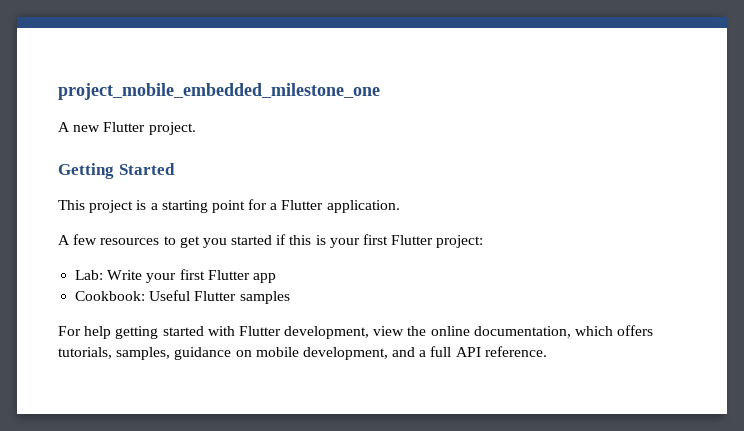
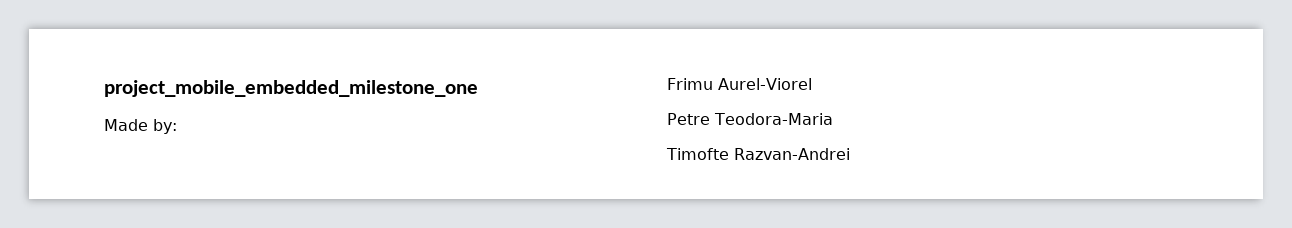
- A new Flutter project.
- Getting Started
- This project is a starting point for a Flutter application.
- A few resources to get you started if this is your first Flutter project:
- Lab: Write your first Flutter app
- Cookbook: Useful Flutter samples
- For help getting started with Flutter development, view the online documentation, which offers tutorials, samples, guidance on mobile development, and a full API reference.
+ Made by:
+ Frimu Aurel-Viorel
+ Petre Teodora-Maria
+ Timofte Razvan-Andrei

